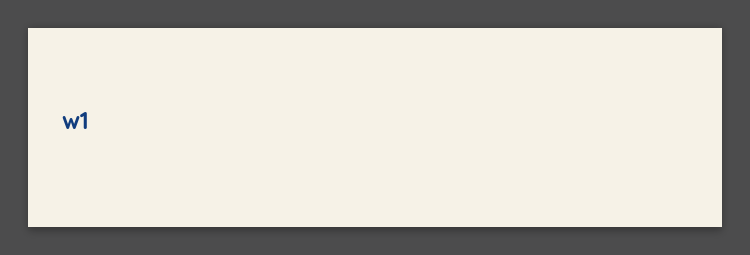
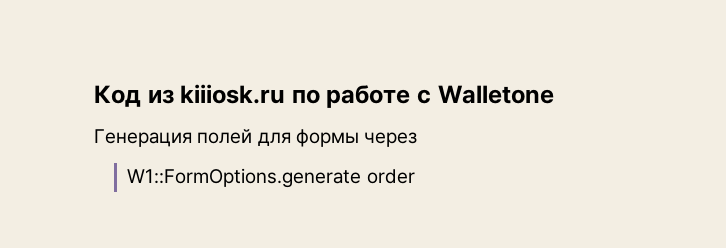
- w1
+ Код из kiiiosk.ru по работе с Walletone
+ Генерация полей для формы через
+ W1::FormOptions.generate order

